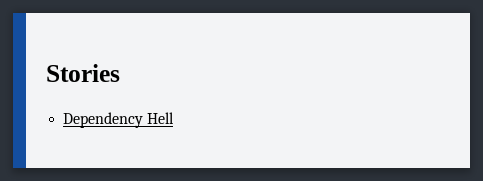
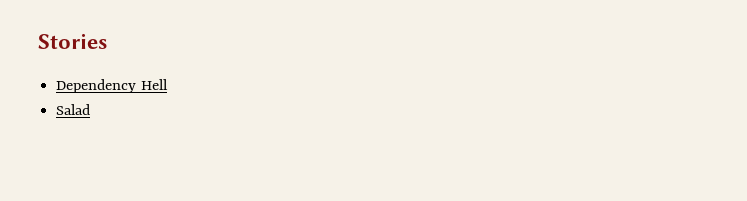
+ Salad

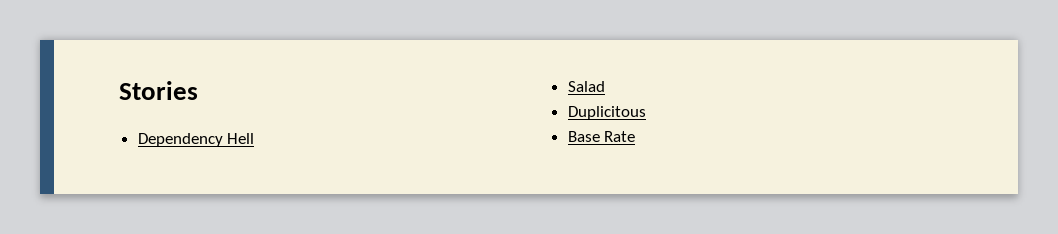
+ Duplicitous
+ Base Rate

